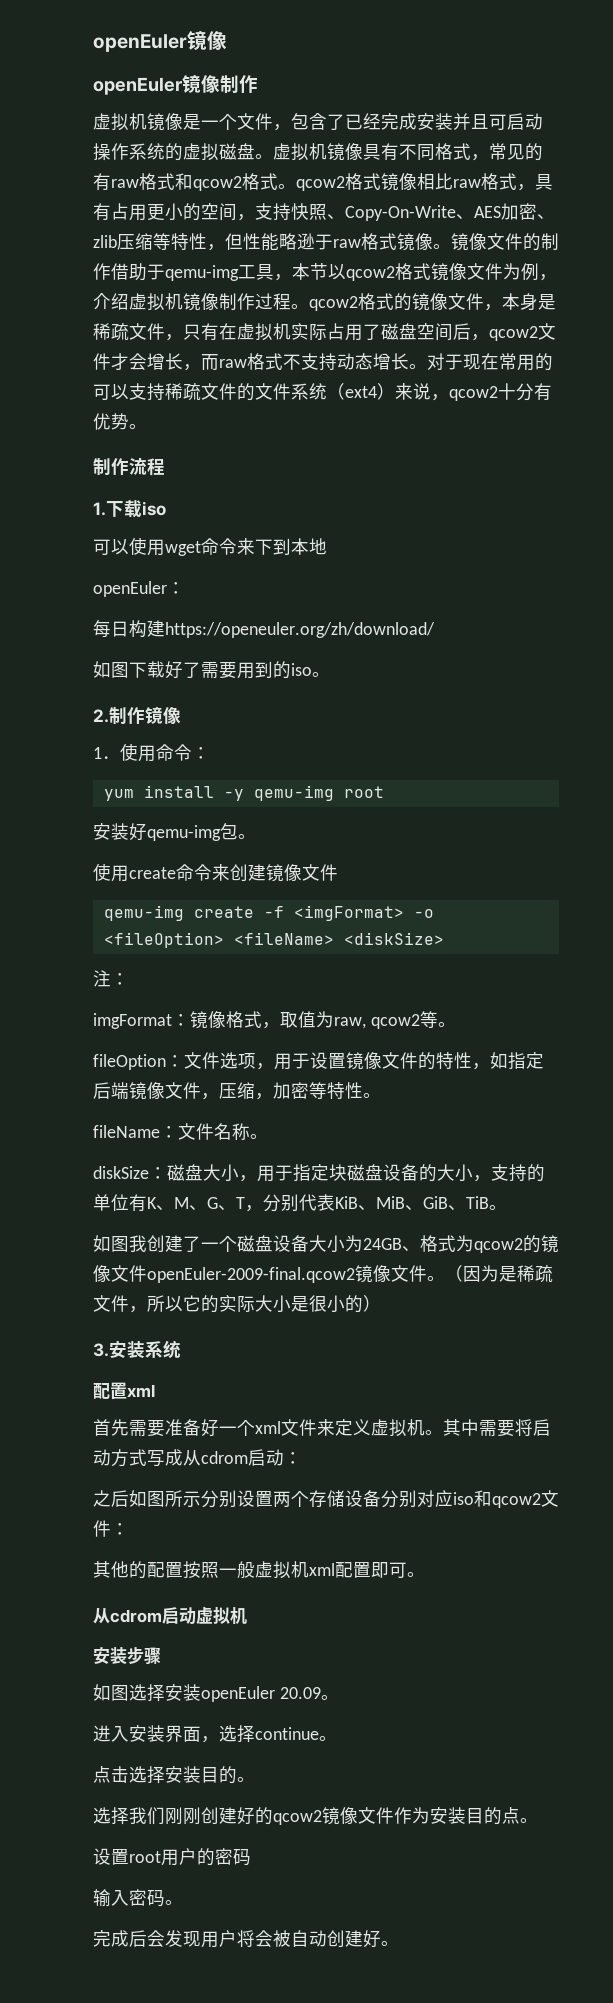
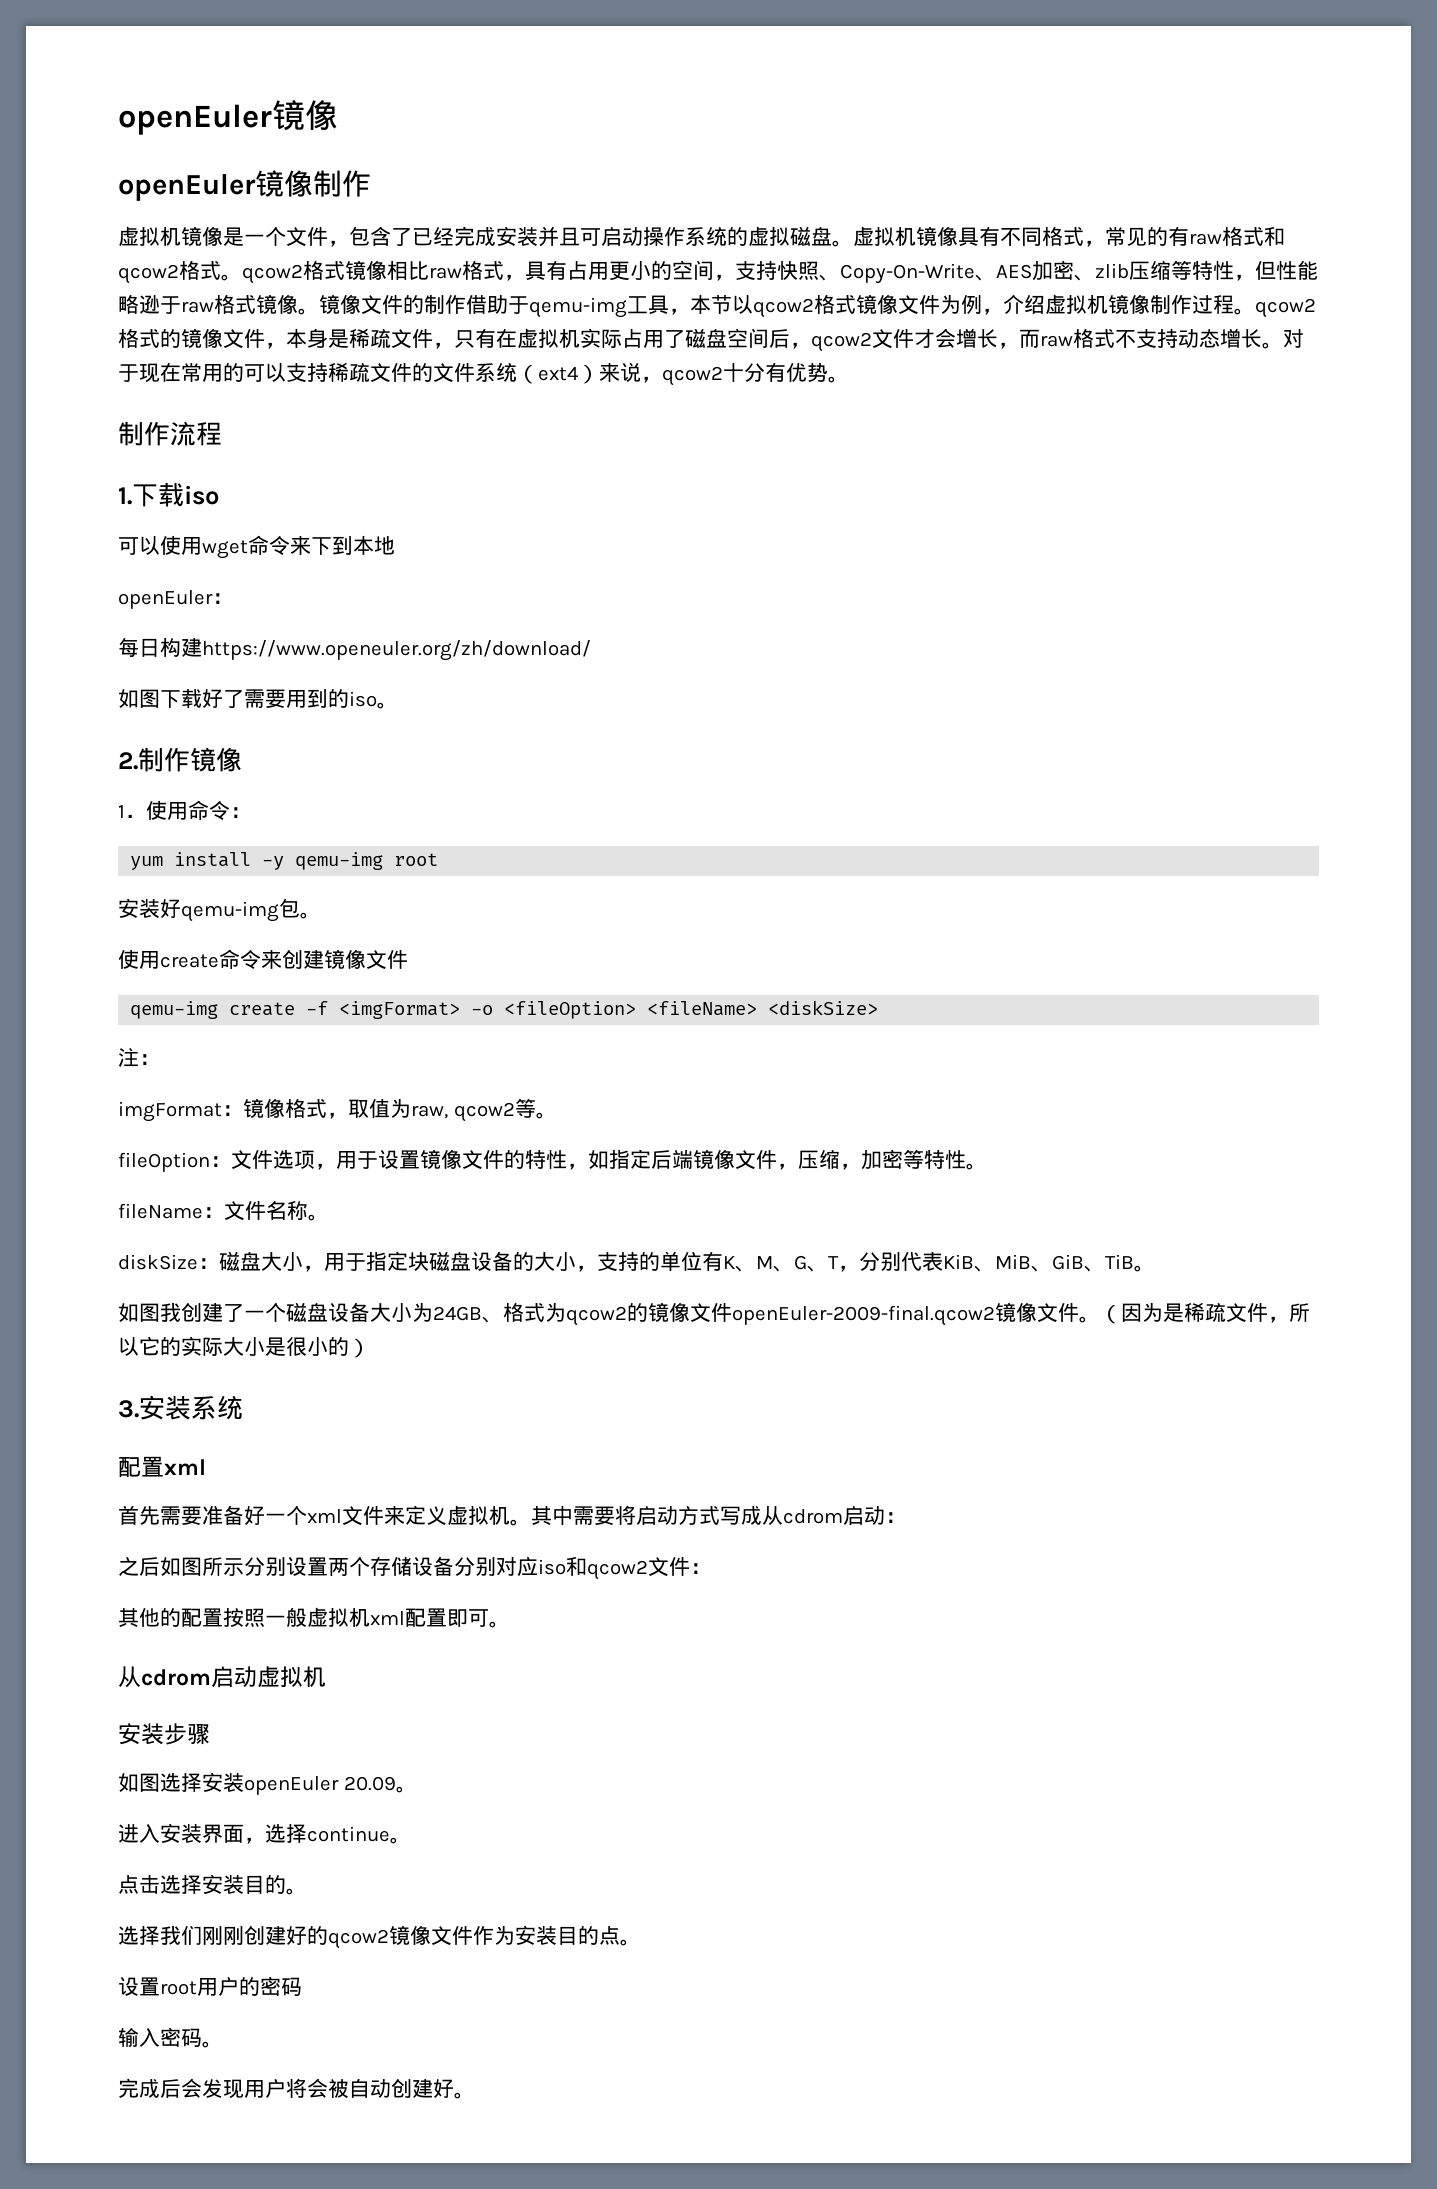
- 每日构建https://openeuler.org/zh/download/
+ 每日构建https://www.openeuler.org/zh/download/

